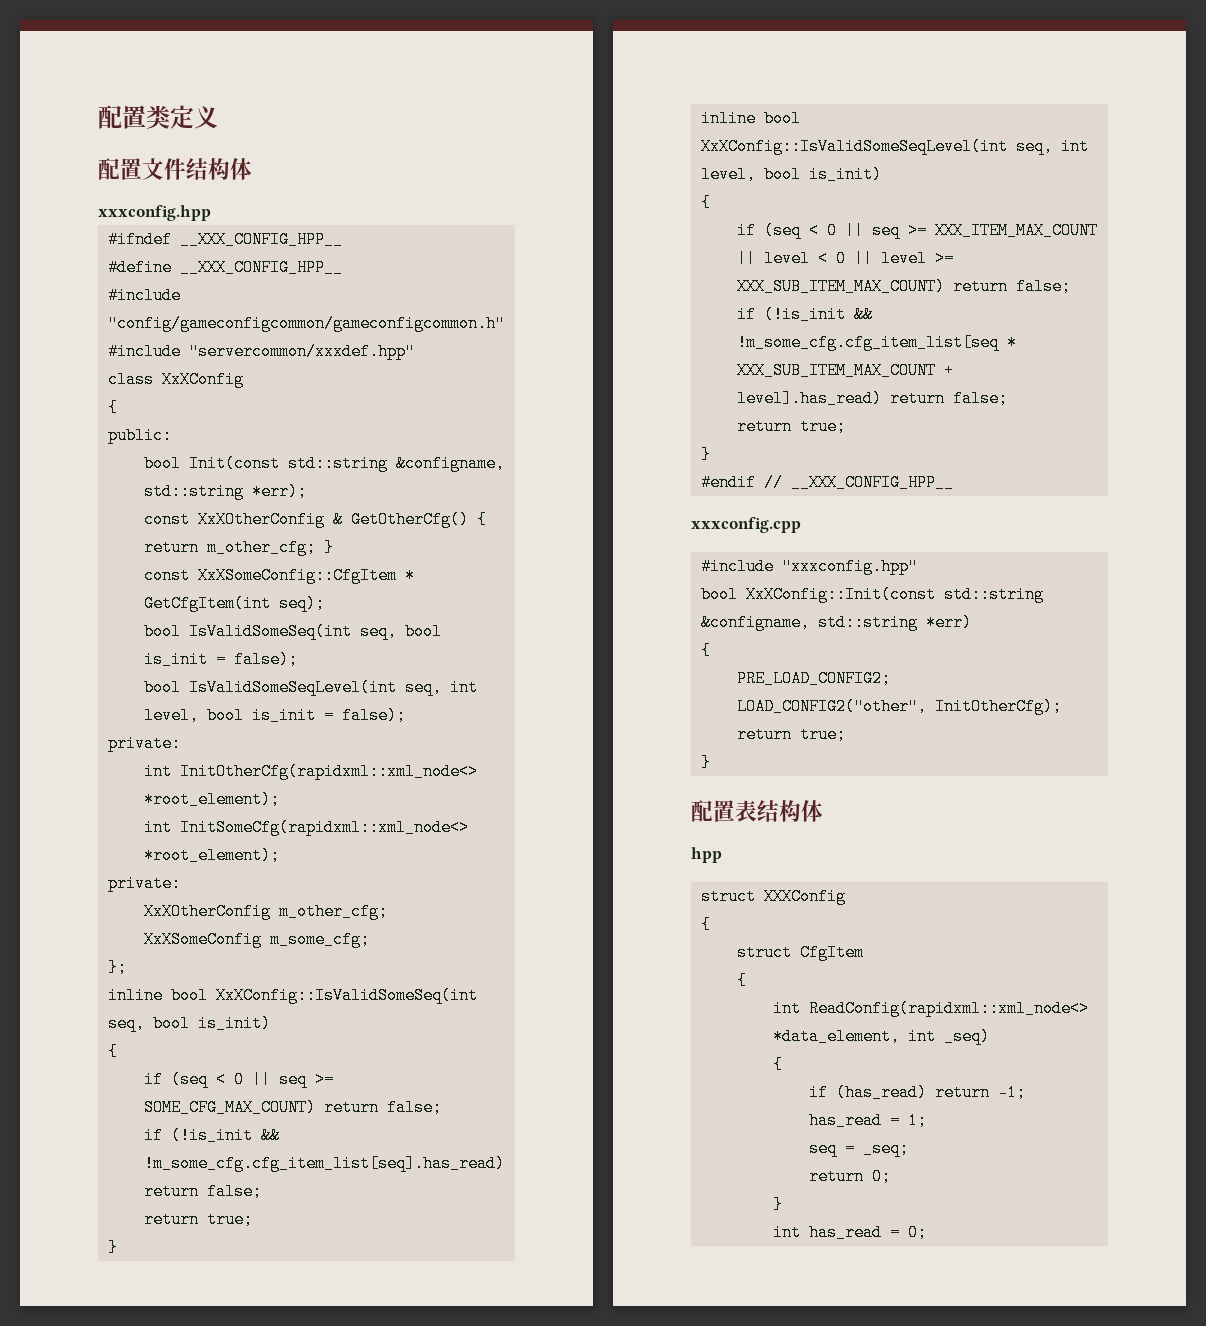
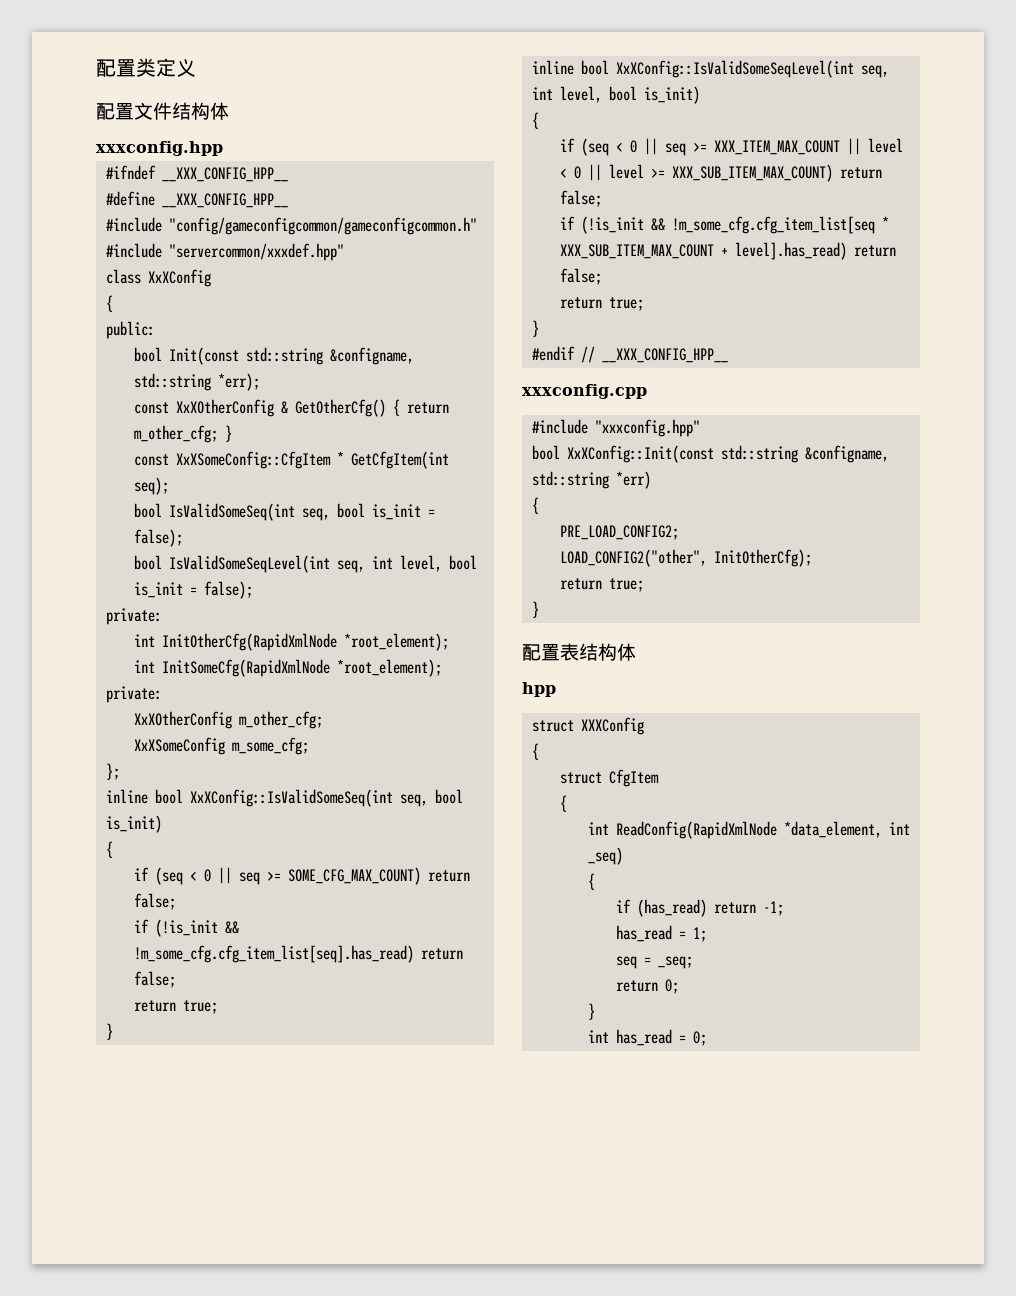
- int InitOtherCfg(rapidxml::xml_node<> *root_element);
+ int InitOtherCfg(RapidXmlNode *root_element);
- int InitSomeCfg(rapidxml::xml_node<> *root_element);
+ int InitSomeCfg(RapidXmlNode *root_element);
- int ReadConfig(rapidxml::xml_node<> *data_element, int _seq)
+ int ReadConfig(RapidXmlNode *data_element, int _seq)

